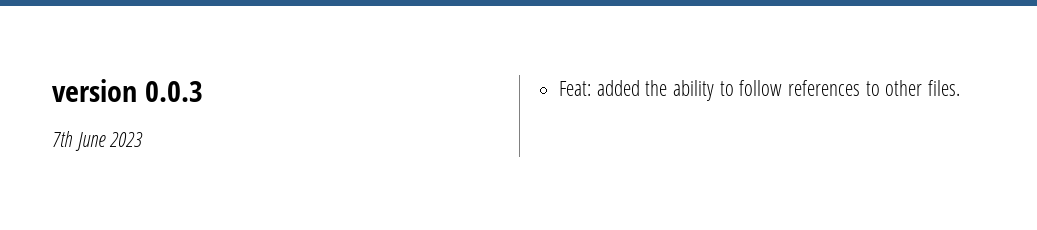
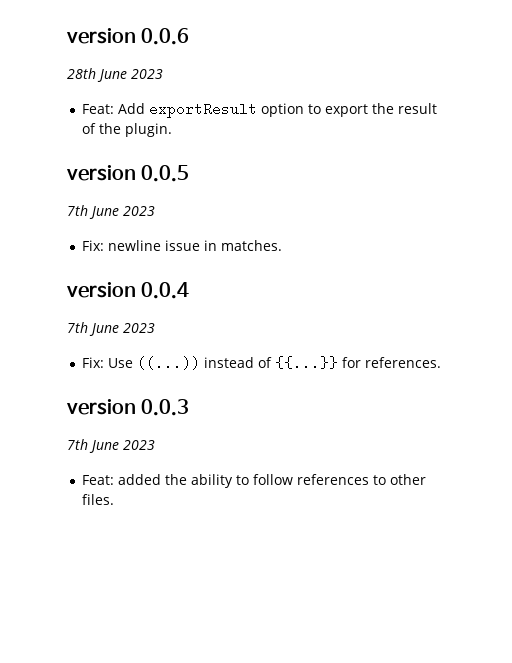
+ version 0.0.6
+ 28th June 2023
+ Feat: Add exportResult option to export the result of the plugin.
+ version 0.0.5
+ 7th June 2023
+ Fix: newline issue in matches.
+ version 0.0.4
+ 7th June 2023
+ Fix: Use ((...)) instead of {{...}} for references.

